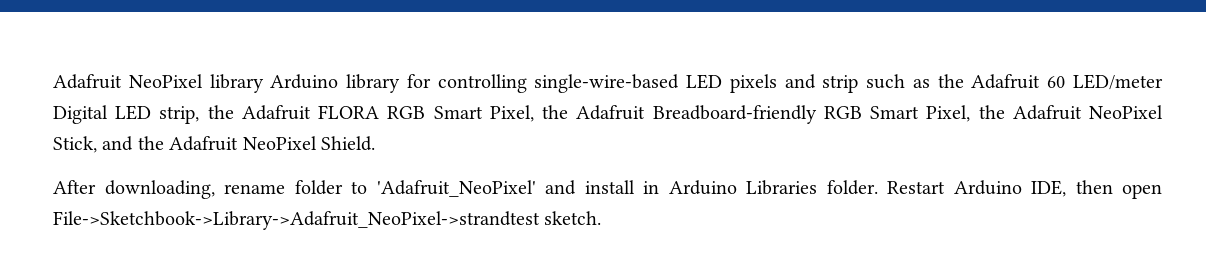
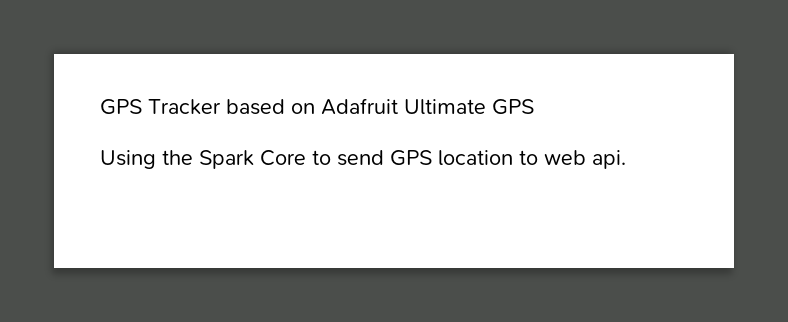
- Adafruit NeoPixel library Arduino library for controlling single-wire-based LED pixels and strip such as the Adafruit 60 LED/meter Digital LED strip, the Adafruit FLORA RGB Smart Pixel, the Adafruit Breadboard-friendly RGB Smart Pixel, the Adafruit NeoPixel Stick, and the Adafruit NeoPixel Shield.
- After downloading, rename folder to 'Adafruit_NeoPixel' and install in Arduino Libraries folder. Restart Arduino IDE, then open File->Sketchbook->Library->Adafruit_NeoPixel->strandtest sketch.
+ GPS Tracker based on Adafruit Ultimate GPS
+ Using the Spark Core to send GPS location to web api.

